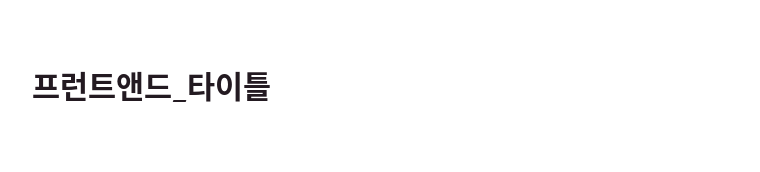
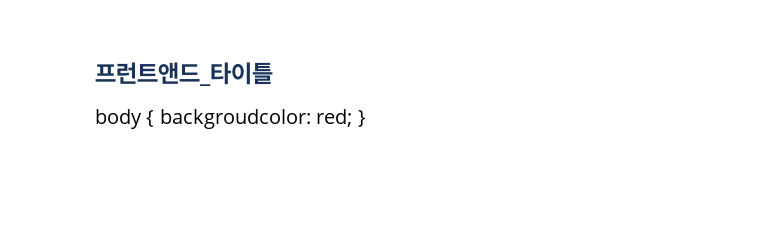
+ body { backgroudcolor: red; }

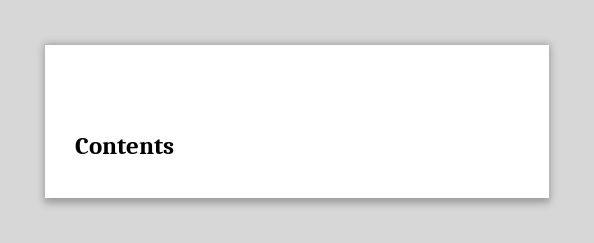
- 프런트앤드_타이틀
- body { backgroudcolor: red; }
+ Contents

